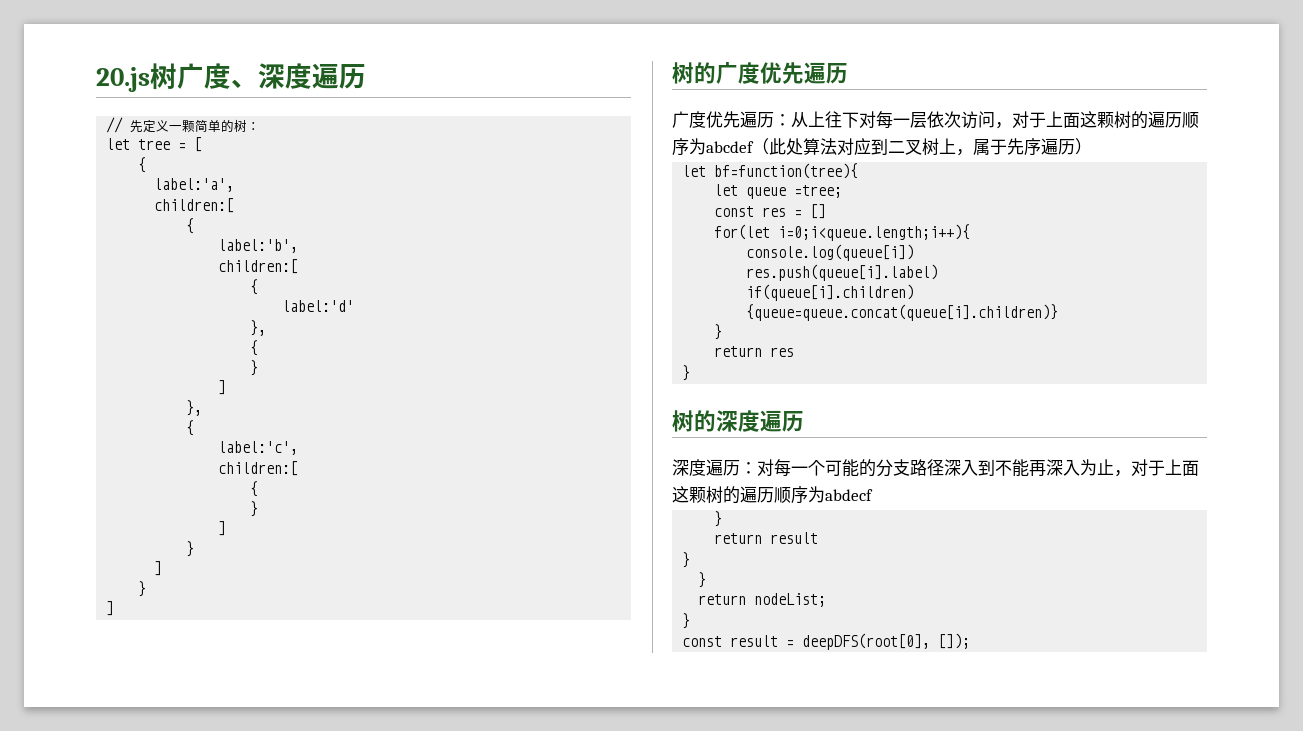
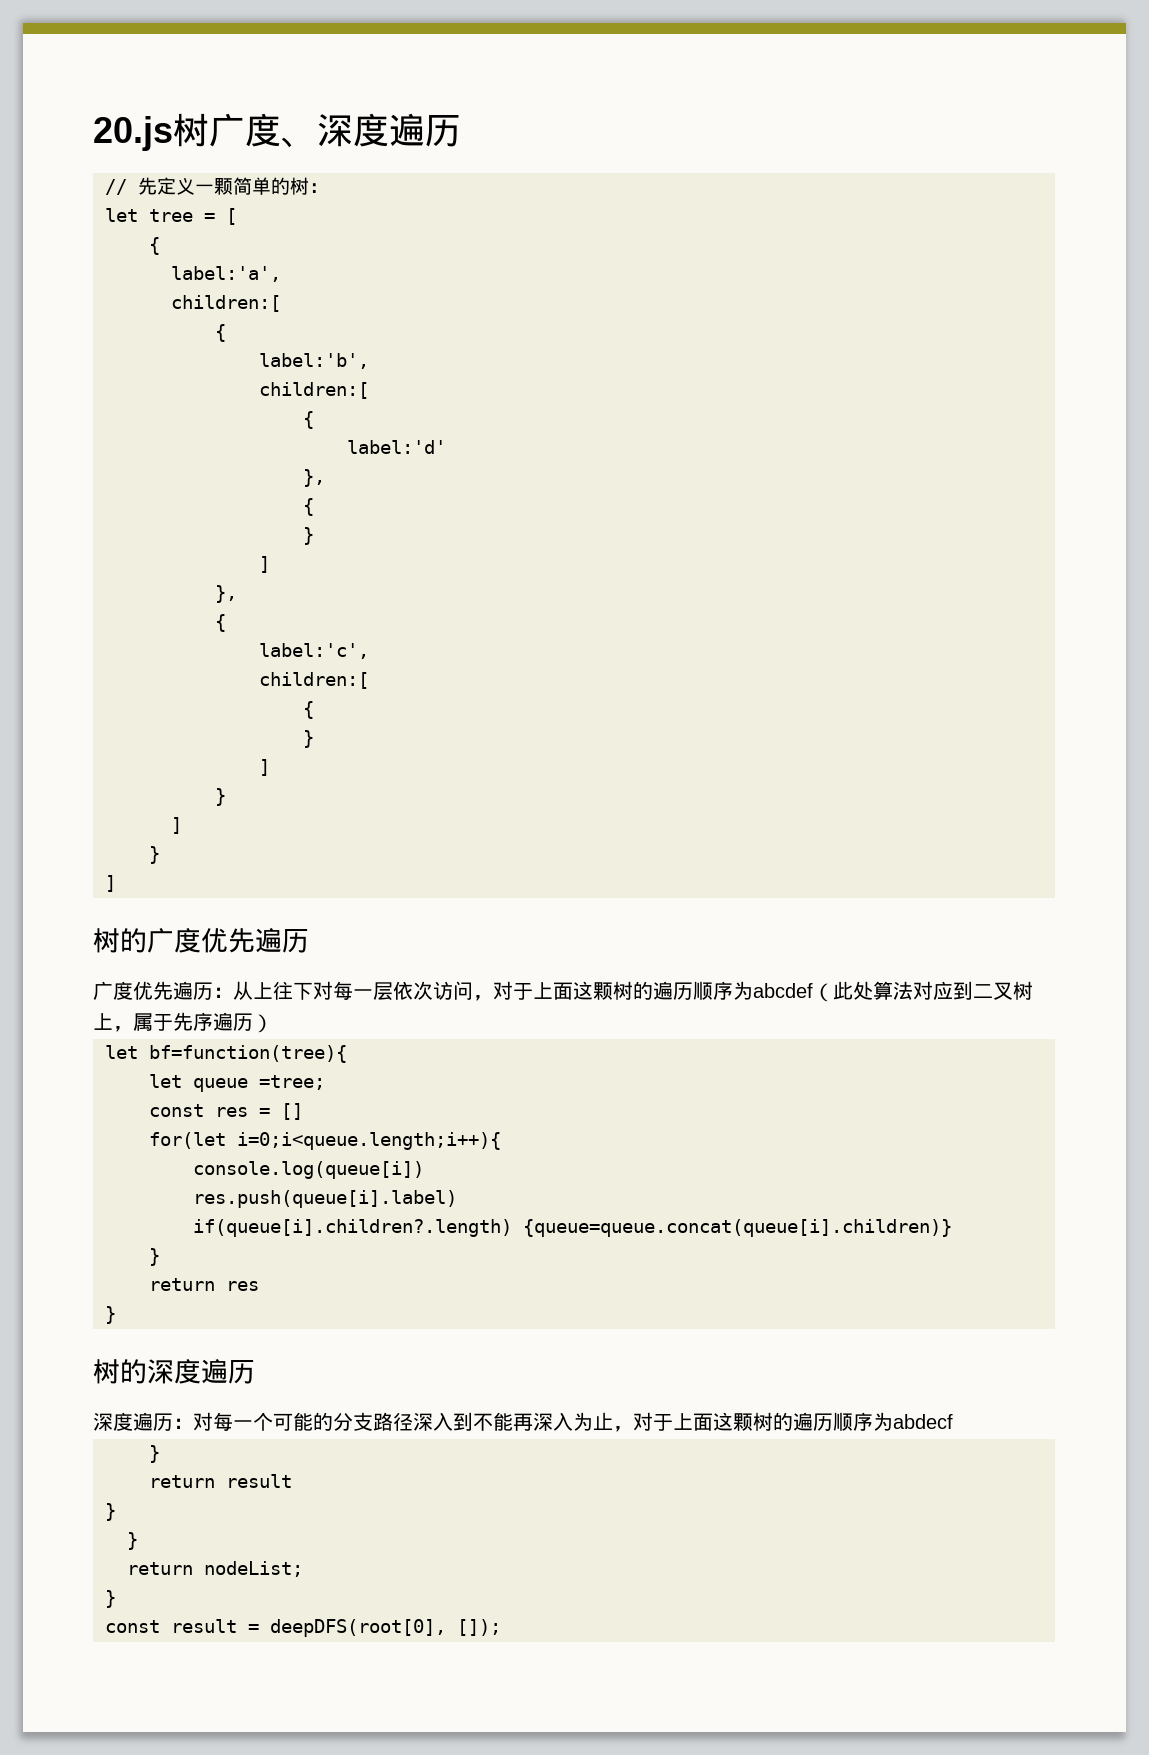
- if(queue[i].children) {queue=queue.concat(queue[i].children)}
+ if(queue[i].children?.length) {queue=queue.concat(queue[i].children)}

